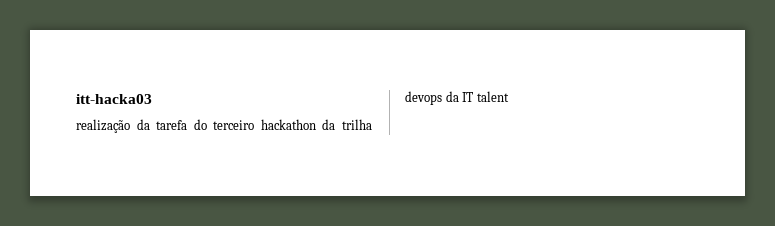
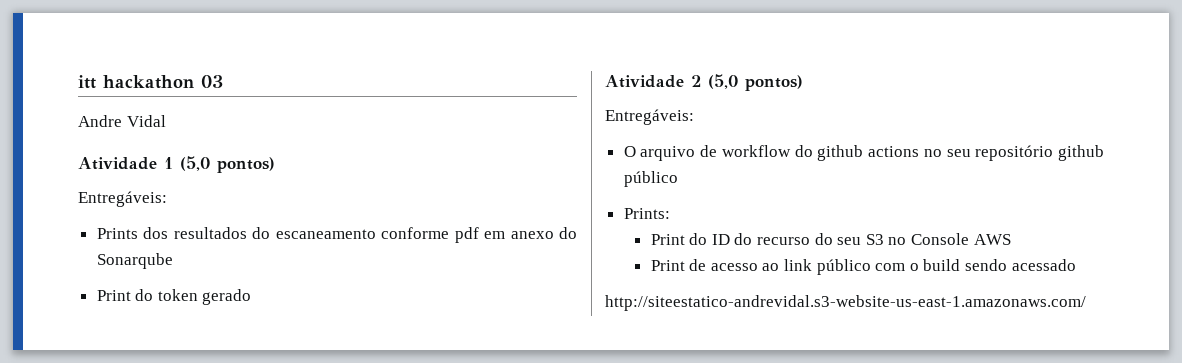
- itt-hacka03
- realização da tarefa do terceiro hackathon da trilha devops da IT talent
+ itt hackathon 03
+ Andre Vidal
+ Atividade 1 (5,0 pontos)
+ Entregáveis:
+ Prints dos resultados do escaneamento conforme pdf em anexo do Sonarqube
+ Print do token gerado
+ Atividade 2 (5,0 pontos)
+ Entregáveis:
+ O arquivo de workflow do github actions no seu repositório github público
+ Prints:
+ Print do ID do recurso do seu S3 no Console AWS
+ Print de acesso ao link público com o build sendo acessado
+ http://siteestatico-andrevidal.s3-website-us-east-1.amazonaws.com/

